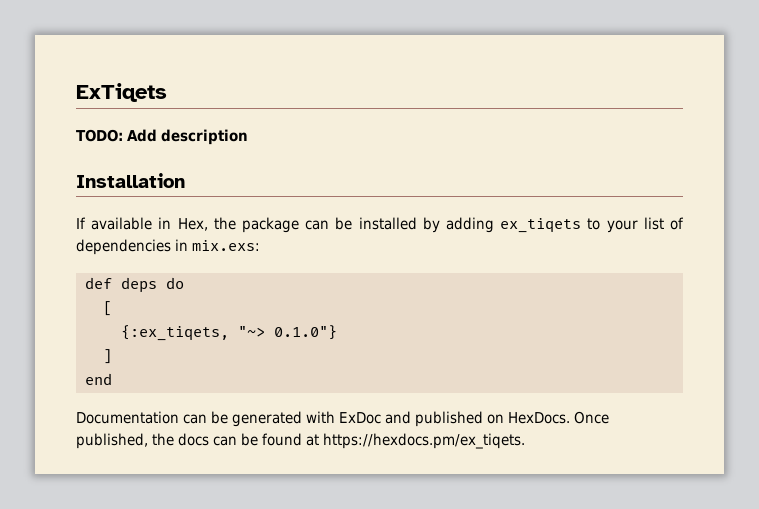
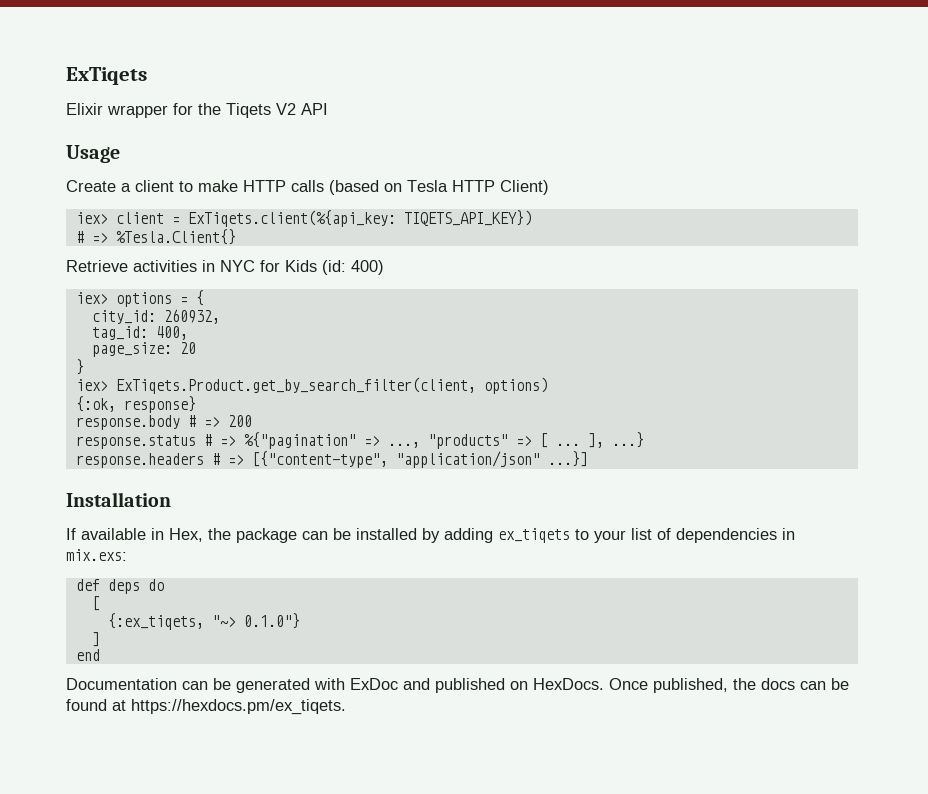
- TODO: Add description
+ Elixir wrapper for the Tiqets V2 API
+ Usage
+ Create a client to make HTTP calls (based on Tesla HTTP Client)
+ iex> client = ExTiqets.client(%{api_key: TIQETS_API_KEY})
+ # => %Tesla.Client{}
+ Retrieve activities in NYC for Kids (id: 400)
+ iex> options = {
+ city_id: 260932,
+ tag_id: 400,
+ page_size: 20
+ }
+ iex> ExTiqets.Product.get_by_search_filter(client, options)
+ {:ok, response}
+ response.body # => 200
+ response.status # => %{"pagination" => ..., "products" => [ ... ], ...}
+ response.headers # => [{"content-type", "application/json" ...}]

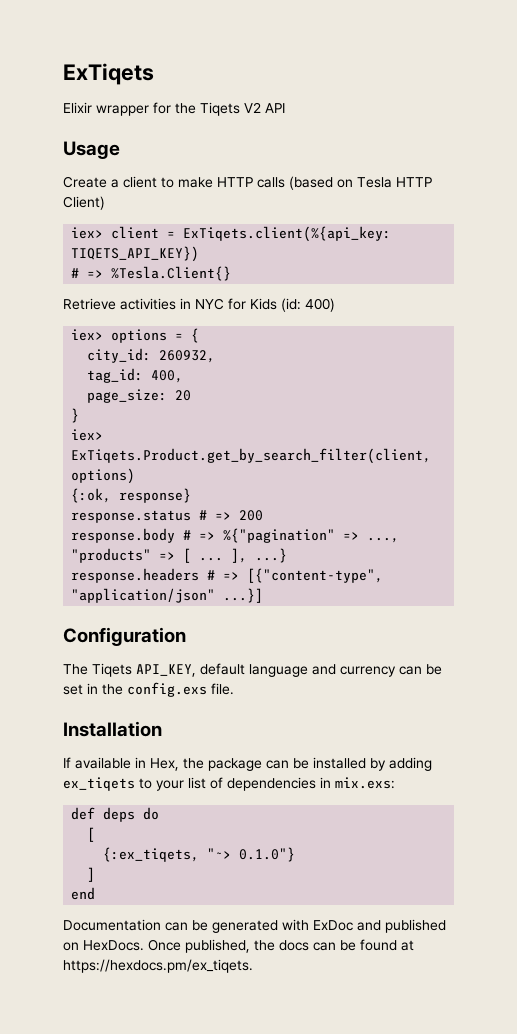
- response.body # => 200
+ response.status # => 200
- response.status # => %{"pagination" => ..., "products" => [ ... ], ...}
+ response.body # => %{"pagination" => ..., "products" => [ ... ], ...}
+ Configuration
+ The Tiqets API_KEY, default language and currency can be set in the config.exs file.

